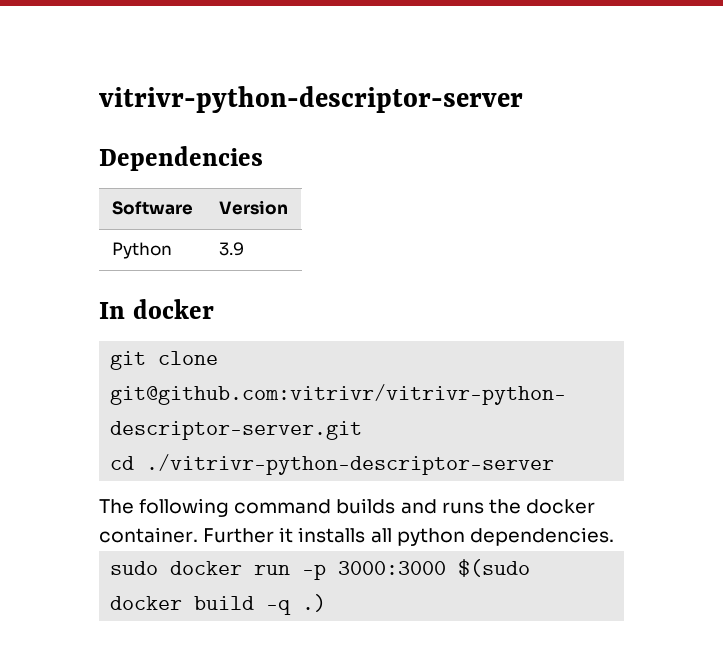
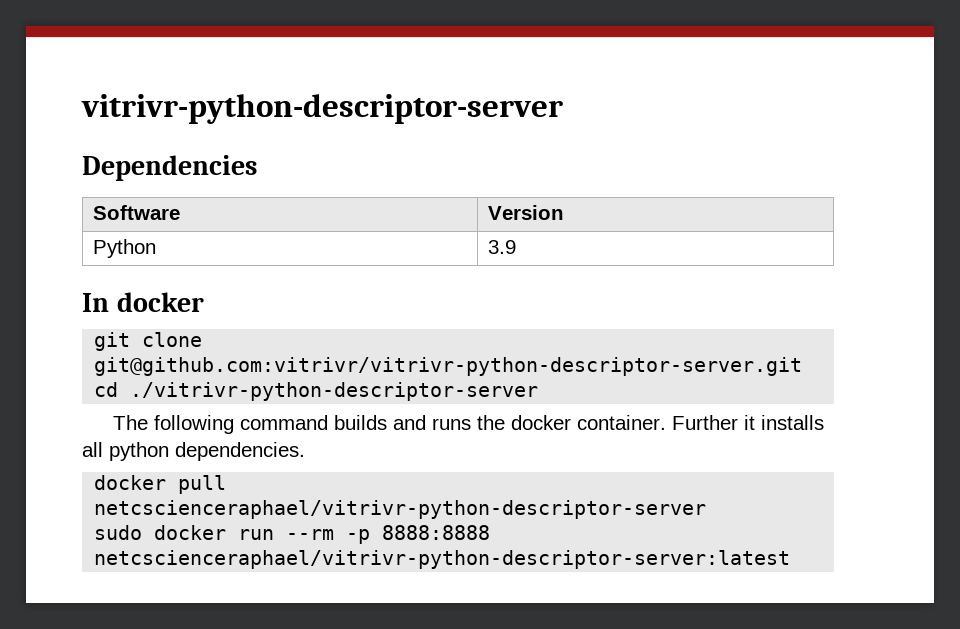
+ docker pull netcscienceraphael/vitrivr-python-descriptor-server
- sudo docker run -p 3000:3000 $(sudo docker build -q .)
+ sudo docker run --rm -p 8888:8888 netcscienceraphael/vitrivr-python-descriptor-server:latest

